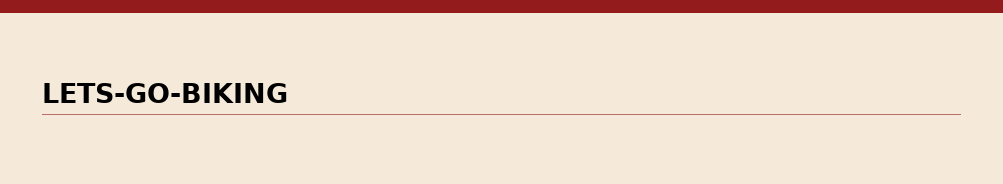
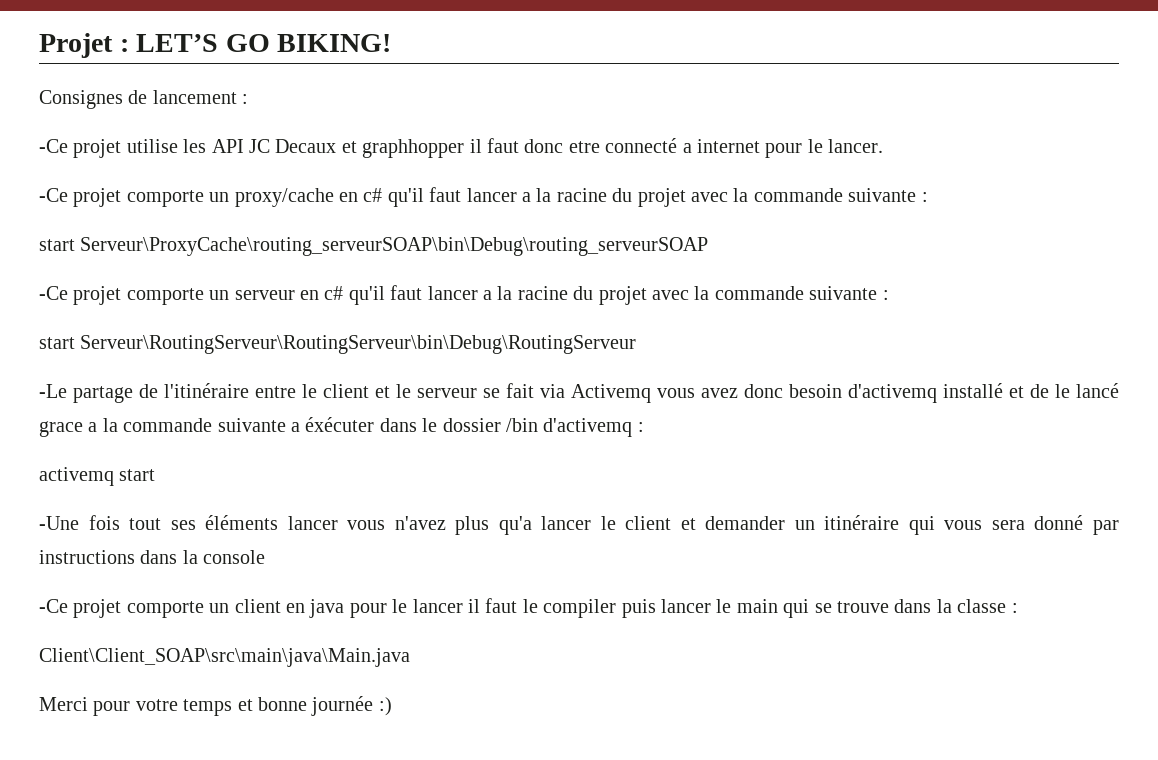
- LETS-GO-BIKING
+ Projet : LET’S GO BIKING!
+ Consignes de lancement :
+ -Ce projet utilise les API JC Decaux et graphhopper il faut donc etre connecté a internet pour le lancer.
+ -Ce projet comporte un proxy/cache en c# qu'il faut lancer a la racine du projet avec la commande suivante :
+ start Serveur\ProxyCache\routing_serveurSOAP\bin\Debug\routing_serveurSOAP
+ -Ce projet comporte un serveur en c# qu'il faut lancer a la racine du projet avec la commande suivante :
+ start Serveur\RoutingServeur\RoutingServeur\bin\Debug\RoutingServeur
+ -Le partage de l'itinéraire entre le client et le serveur se fait via Activemq vous avez donc besoin d'activemq installé et de le lancé grace a la commande suivante a éxécuter dans le dossier /bin d'activemq :
+ activemq start
+ -Une fois tout ses éléments lancer vous n'avez plus qu'a lancer le client et demander un itinéraire qui vous sera donné par instructions dans la console
+ -Ce projet comporte un client en java pour le lancer il faut le compiler puis lancer le main qui se trouve dans la classe :
+ Client\Client_SOAP\src\main\java\Main.java
+ Merci pour votre temps et bonne journée :)

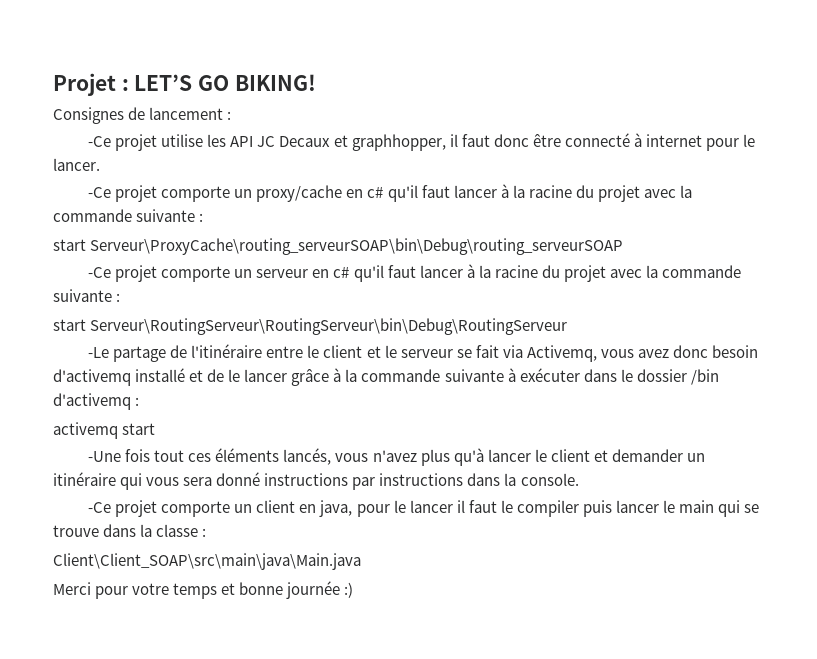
- -Ce projet utilise les API JC Decaux et graphhopper il faut donc etre connecté a internet pour le lancer.
+ -Ce projet utilise les API JC Decaux et graphhopper, il faut donc être connecté à internet pour le lancer.
- -Ce projet comporte un proxy/cache en c# qu'il faut lancer a la racine du projet avec la commande suivante :
+ -Ce projet comporte un proxy/cache en c# qu'il faut lancer à la racine du projet avec la commande suivante :
- -Ce projet comporte un serveur en c# qu'il faut lancer a la racine du projet avec la commande suivante :
+ -Ce projet comporte un serveur en c# qu'il faut lancer à la racine du projet avec la commande suivante :
- -Le partage de l'itinéraire entre le client et le serveur se fait via Activemq vous avez donc besoin d'activemq installé et de le lancé grace a la commande suivante a éxécuter dans le dossier /bin d'activemq :
+ -Le partage de l'itinéraire entre le client et le serveur se fait via Activemq, vous avez donc besoin d'activemq installé et de le lancer grâce à la commande suivante à exécuter dans le dossier /bin d'activemq :
- -Une fois tout ses éléments lancer vous n'avez plus qu'a lancer le client et demander un itinéraire qui vous sera donné par instructions dans la console
+ -Une fois tout ces éléments lancés, vous n'avez plus qu'à lancer le client et demander un itinéraire qui vous sera donné instructions par instructions dans la console.
- -Ce projet comporte un client en java pour le lancer il faut le compiler puis lancer le main qui se trouve dans la classe :
+ -Ce projet comporte un client en java, pour le lancer il faut le compiler puis lancer le main qui se trouve dans la classe :

